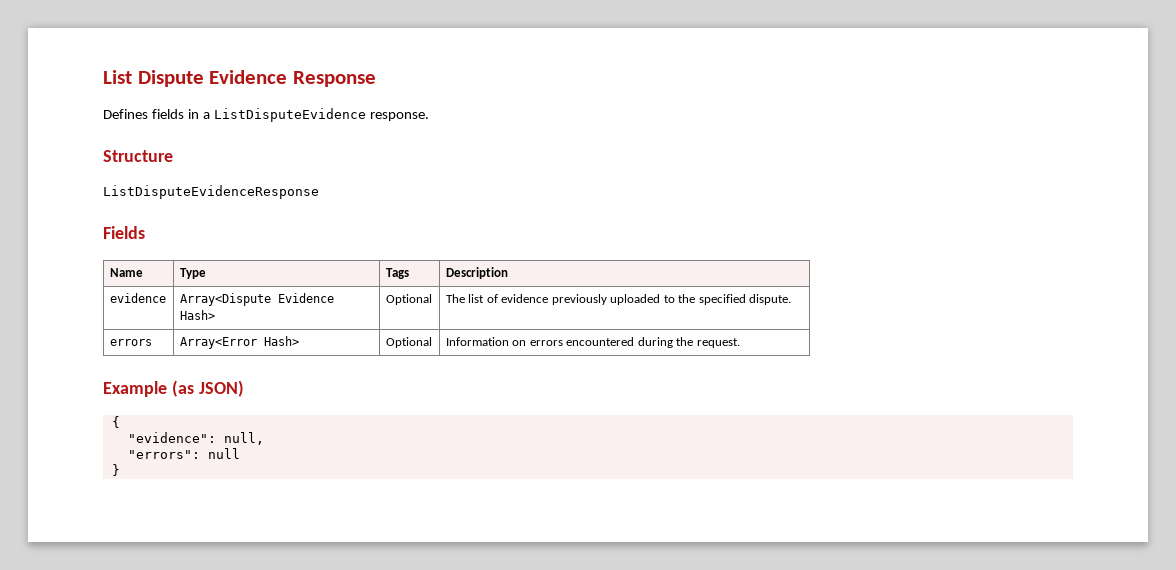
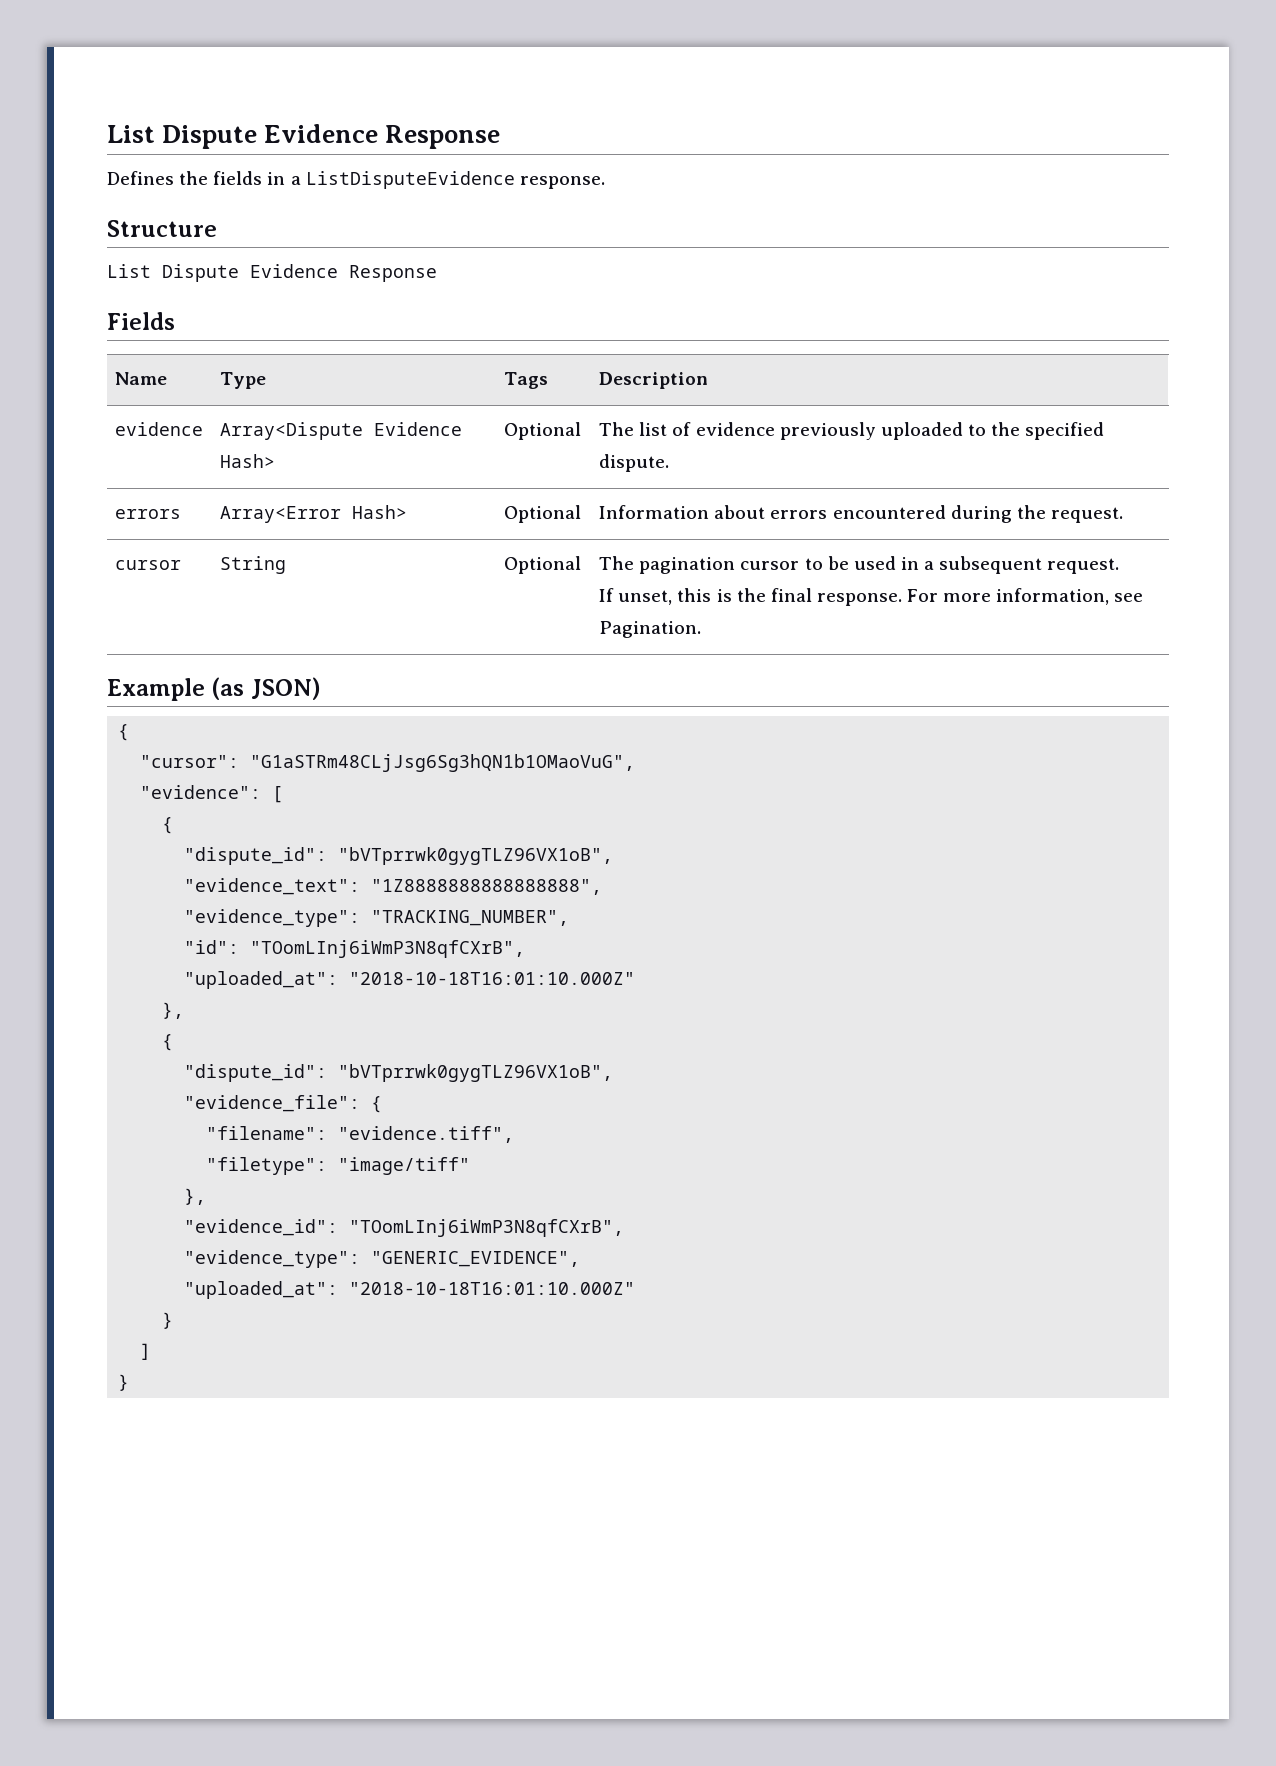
- Defines fields in a ListDisputeEvidence response.
+ Defines the fields in a ListDisputeEvidence response.
  Structure
- ListDisputeEvidenceResponse
+ List Dispute Evidence Response
- errors | Array<Error Hash> | Optional | Information on errors encountered during the request.
+ errors | Array<Error Hash> | Optional | Information about errors encountered during the request.
+ cursor | String | Optional | The pagination cursor to be used in a subsequent request.
+ If unset, this is the final response. For more information, see Pagination.
+ "cursor": "G1aSTRm48CLjJsg6Sg3hQN1b1OMaoVuG",
- "evidence": null,
- "errors": null
+ "evidence": [
+ {
+ "dispute_id": "bVTprrwk0gygTLZ96VX1oB",
+ "evidence_text": "1Z8888888888888888",
+ "evidence_type": "TRACKING_NUMBER",
+ "id": "TOomLInj6iWmP3N8qfCXrB",
+ "uploaded_at": "2018-10-18T16:01:10.000Z"
+ },
+ {
+ "dispute_id": "bVTprrwk0gygTLZ96VX1oB",
+ "evidence_file": {
+ "filename": "evidence.tiff",
+ "filetype": "image/tiff"
+ },
+ "evidence_id": "TOomLInj6iWmP3N8qfCXrB",
+ "evidence_type": "GENERIC_EVIDENCE",
+ "uploaded_at": "2018-10-18T16:01:10.000Z"
+ }
+ ]

